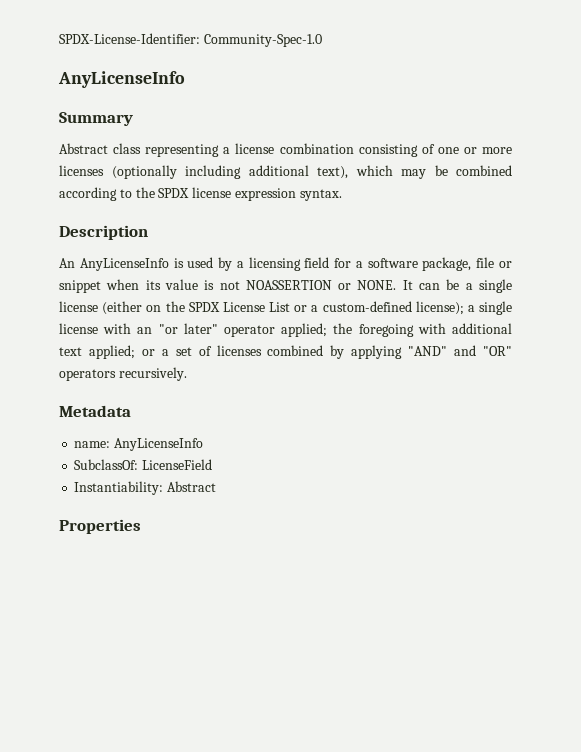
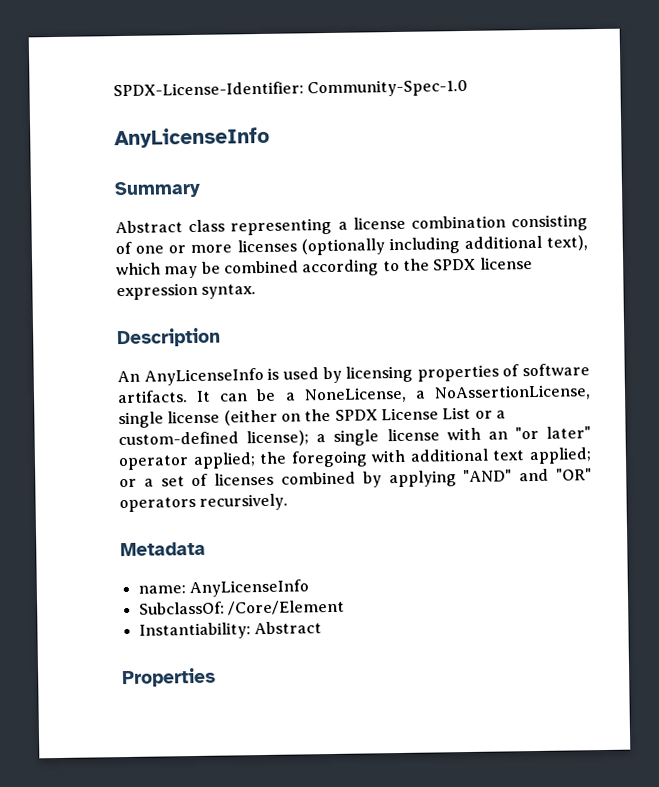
- An AnyLicenseInfo is used by a licensing field for a software package, file or snippet when its value is not NOASSERTION or NONE.
+ An AnyLicenseInfo is used by licensing properties of software artifacts.
- It can be a single license (either on the SPDX License List or a custom-defined license); a single license with an "or later" operator applied; the foregoing with additional text applied; or a set of licenses combined by applying "AND" and "OR" operators recursively.
+ It can be a NoneLicense, a NoAssertionLicense, single license (either on the SPDX License List or a custom-defined license); a single license with an "or later" operator applied; the foregoing with additional text applied; or a set of licenses combined by applying "AND" and "OR" operators recursively.
- SubclassOf: LicenseField
+ SubclassOf: /Core/Element

